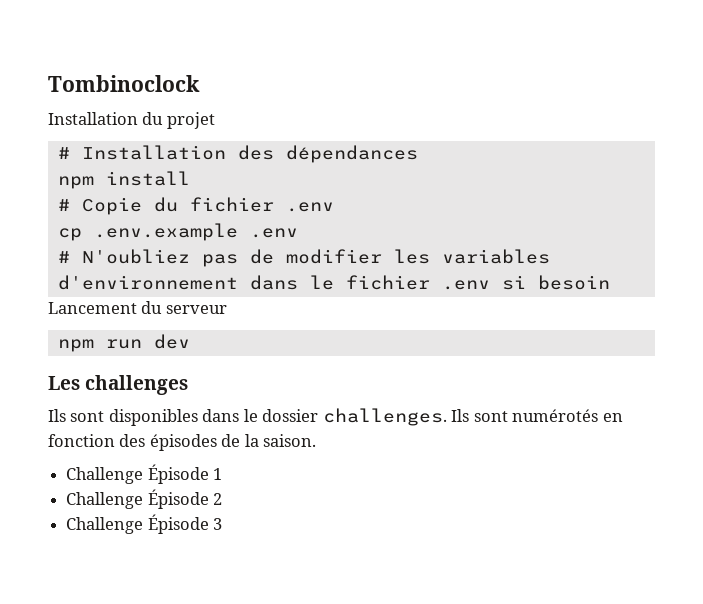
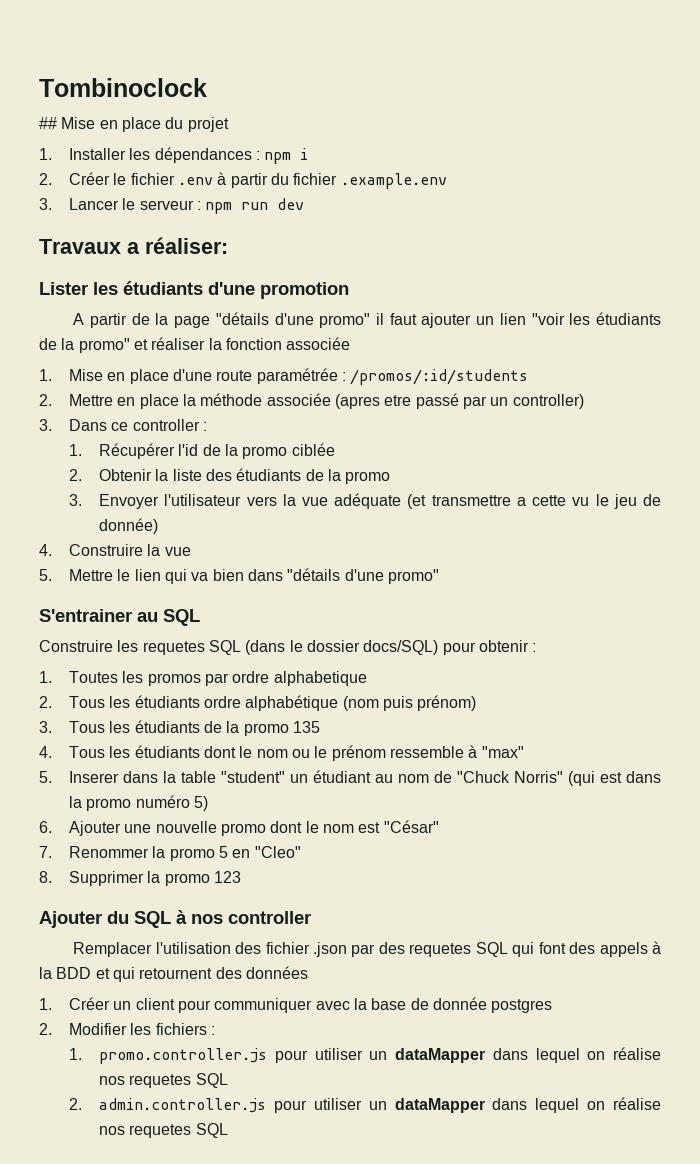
- Installation du projet
- # Installation des dépendances
- npm install
- # Copie du fichier .env
- cp .env.example .env
- # N'oubliez pas de modifier les variables d'environnement dans le fichier .env si besoin
- Lancement du serveur
- npm run dev
+ ## Mise en place du projet
+ 1. Installer les dépendances : npm i
+ 2. Créer le fichier .env à partir du fichier .example.env
+ 3. Lancer le serveur : npm run dev
- Les challenges
- Ils sont disponibles dans le dossier challenges. Ils sont numérotés en fonction des épisodes de la saison.
- Challenge Épisode 1
- Challenge Épisode 2
- Challenge Épisode 3
+ Travaux a réaliser:
+ Lister les étudiants d'une promotion
+ A partir de la page "détails d'une promo" il faut ajouter un lien "voir les étudiants de la promo" et réaliser la fonction associée
+ 1. Mise en place d'une route paramétrée : /promos/:id/students
+ 2. Mettre en place la méthode associée (apres etre passé par un controller)
+ 3. Dans ce controller :
+ 1. Récupérer l'id de la promo ciblée
+ 2. Obtenir la liste des étudiants de la promo
+ 3. Envoyer l'utilisateur vers la vue adéquate (et transmettre a cette vu le jeu de donnée)
+ 4. Construire la vue
+ 5. Mettre le lien qui va bien dans "détails d'une promo"
+ S'entrainer au SQL
+ Construire les requetes SQL (dans le dossier docs/SQL) pour obtenir :
+ 1. Toutes les promos par ordre alphabetique
+ 2. Tous les étudiants ordre alphabétique (nom puis prénom)
+ 3. Tous les étudiants de la promo 135
+ 4. Tous les étudiants dont le nom ou le prénom ressemble à "max"
+ 5. Inserer dans la table "student" un étudiant au nom de "Chuck Norris" (qui est dans la promo numéro 5)
+ 6. Ajouter une nouvelle promo dont le nom est "César"
+ 7. Renommer la promo 5 en "Cleo"
+ 8. Supprimer la promo 123
+ Ajouter du SQL à nos controller
+ Remplacer l'utilisation des fichier .json par des requetes SQL qui font des appels à la BDD et qui retournent des données
+ 1. Créer un client pour communiquer avec la base de donnée postgres
+ 2. Modifier les fichiers :
+ 1. promo.controller.js pour utiliser un dataMapper dans lequel on réalise nos requetes SQL
+ 2. admin.controller.js pour utiliser un dataMapper dans lequel on réalise nos requetes SQL

